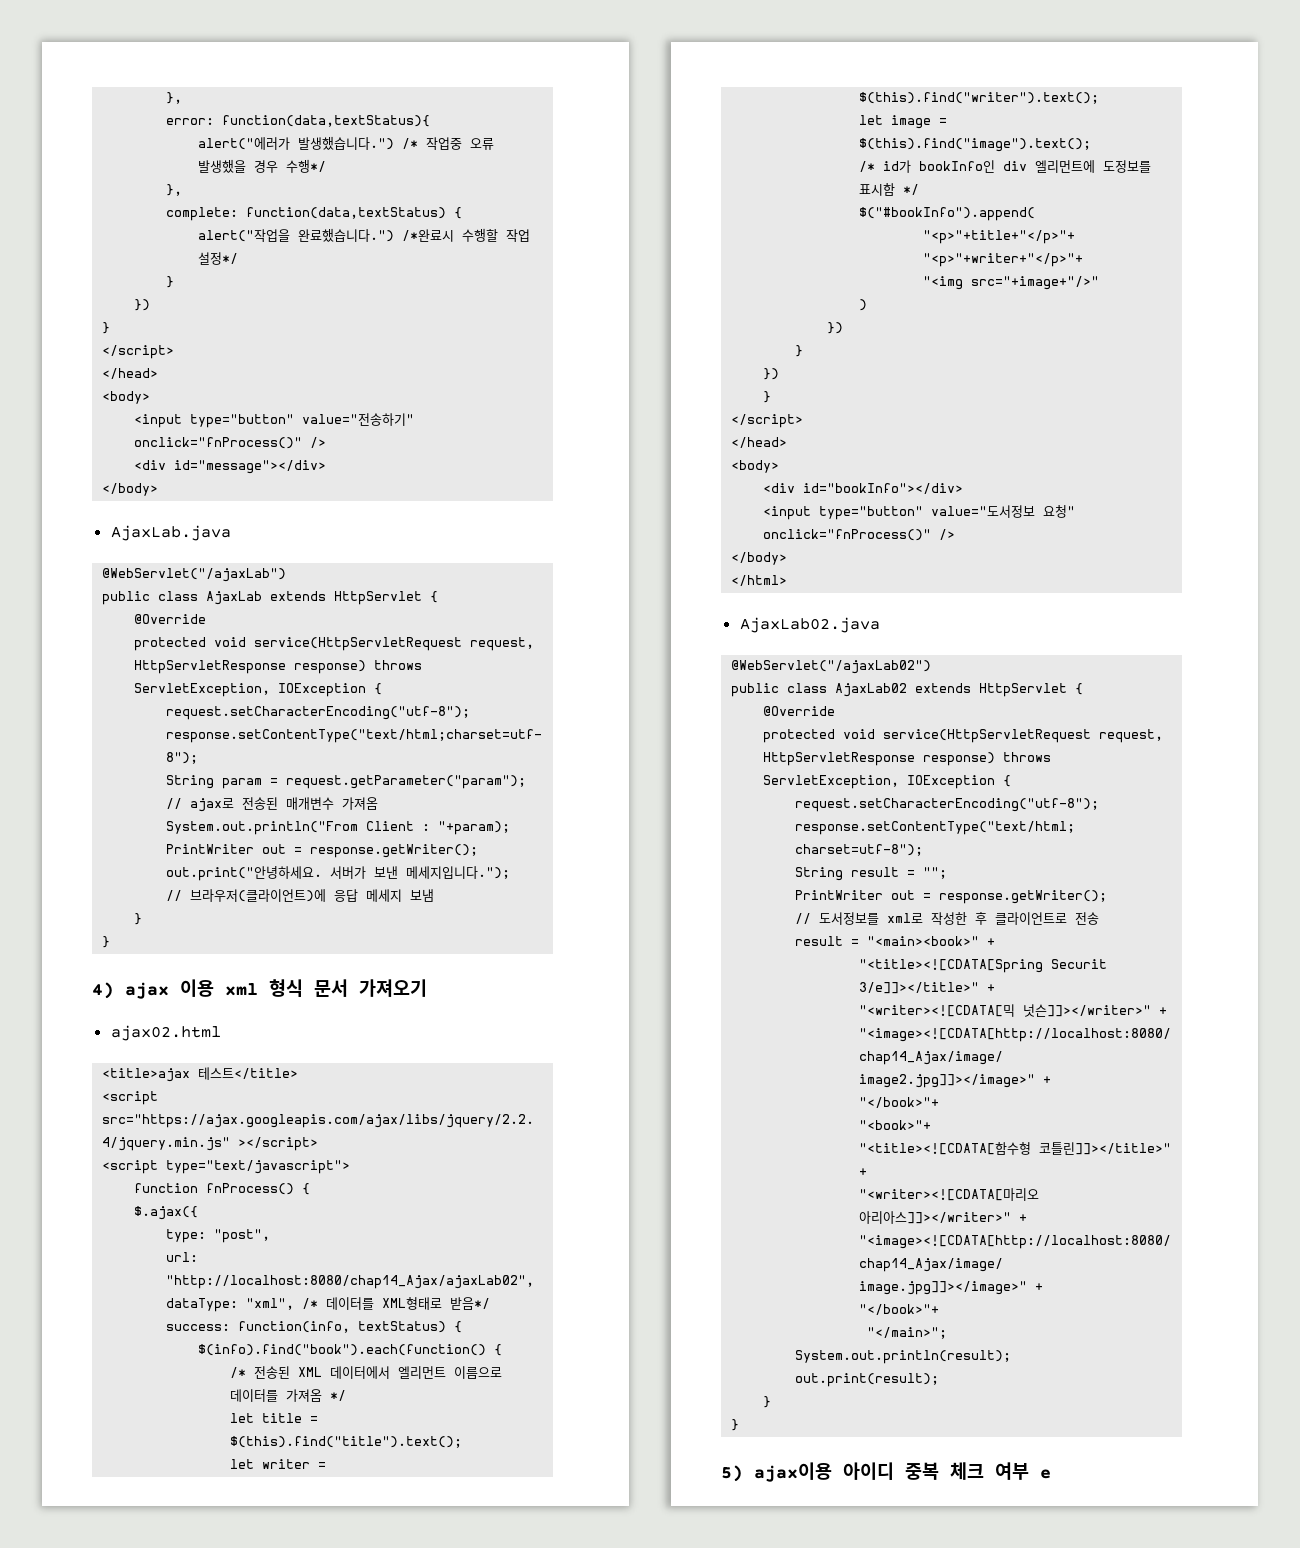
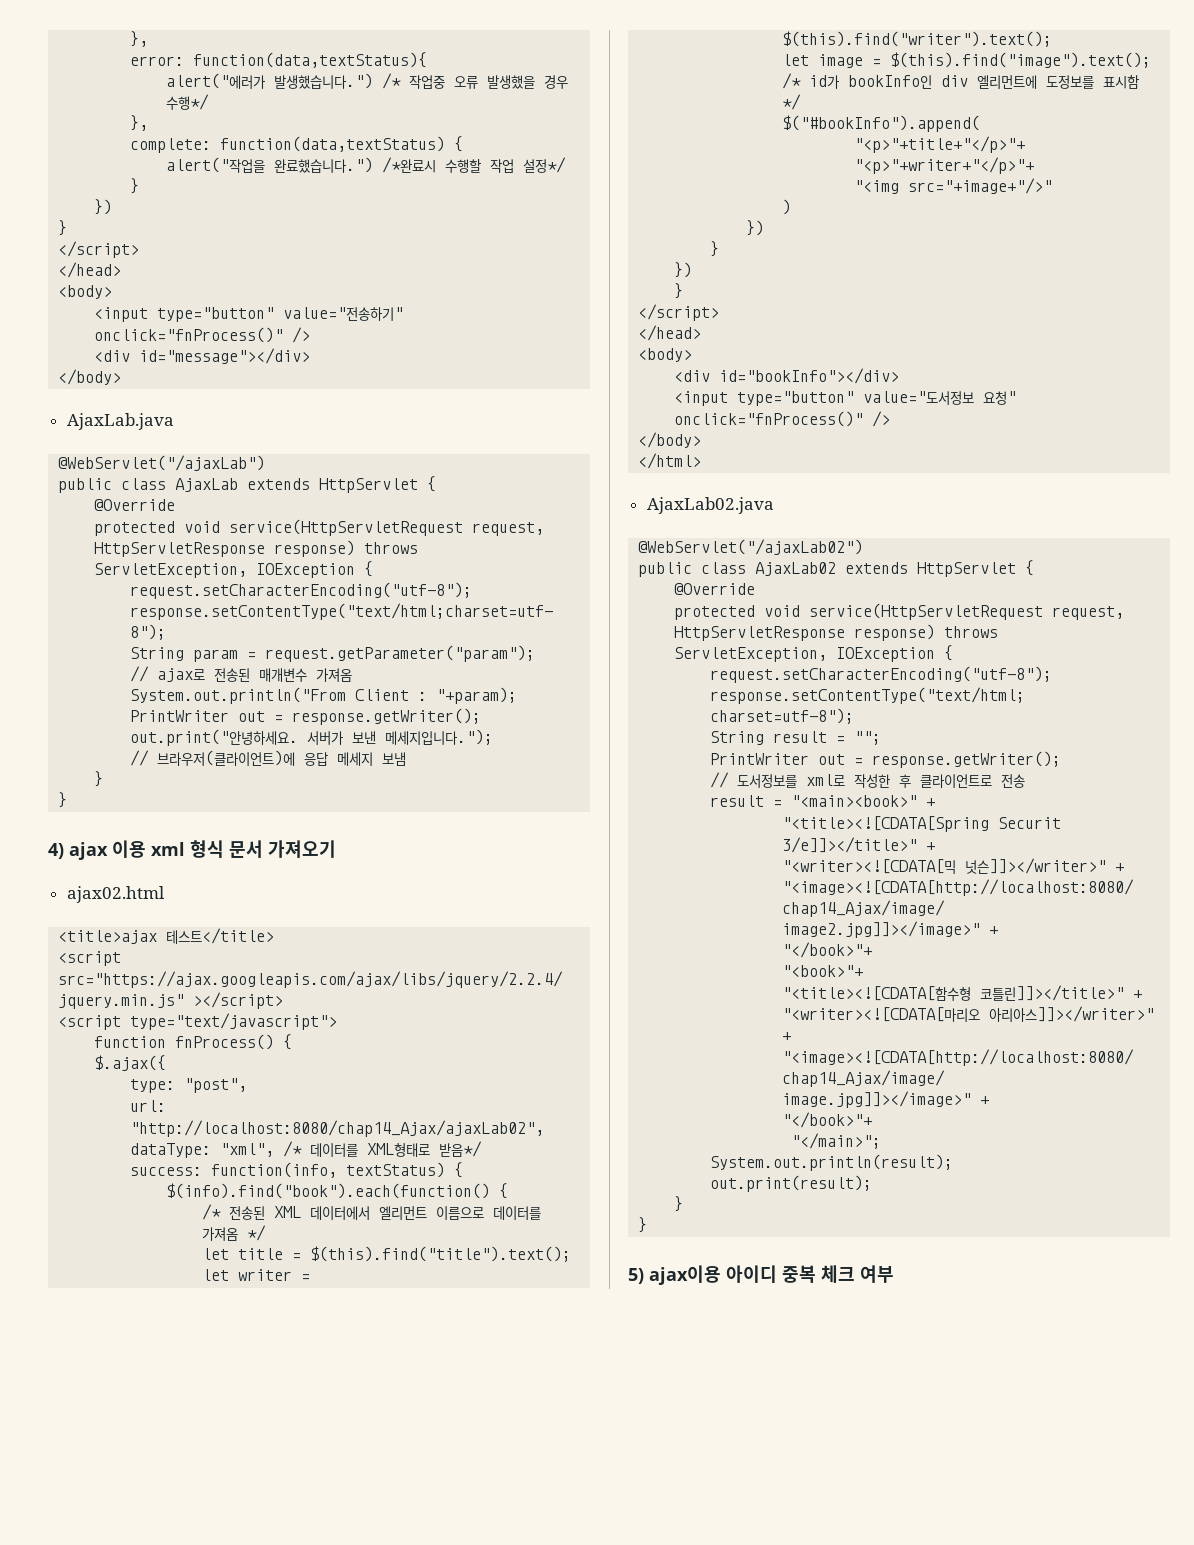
- 5) ajax이용 아이디 중복 체크 여부 e
+ 5) ajax이용 아이디 중복 체크 여부

